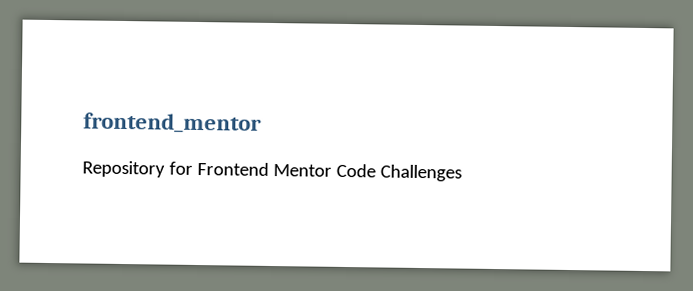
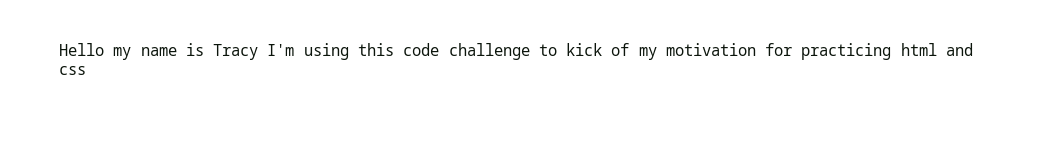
- frontend_mentor
- Repository for Frontend Mentor Code Challenges
+ Hello my name is Tracy I'm using this code challenge to kick of my motivation for practicing html and css

